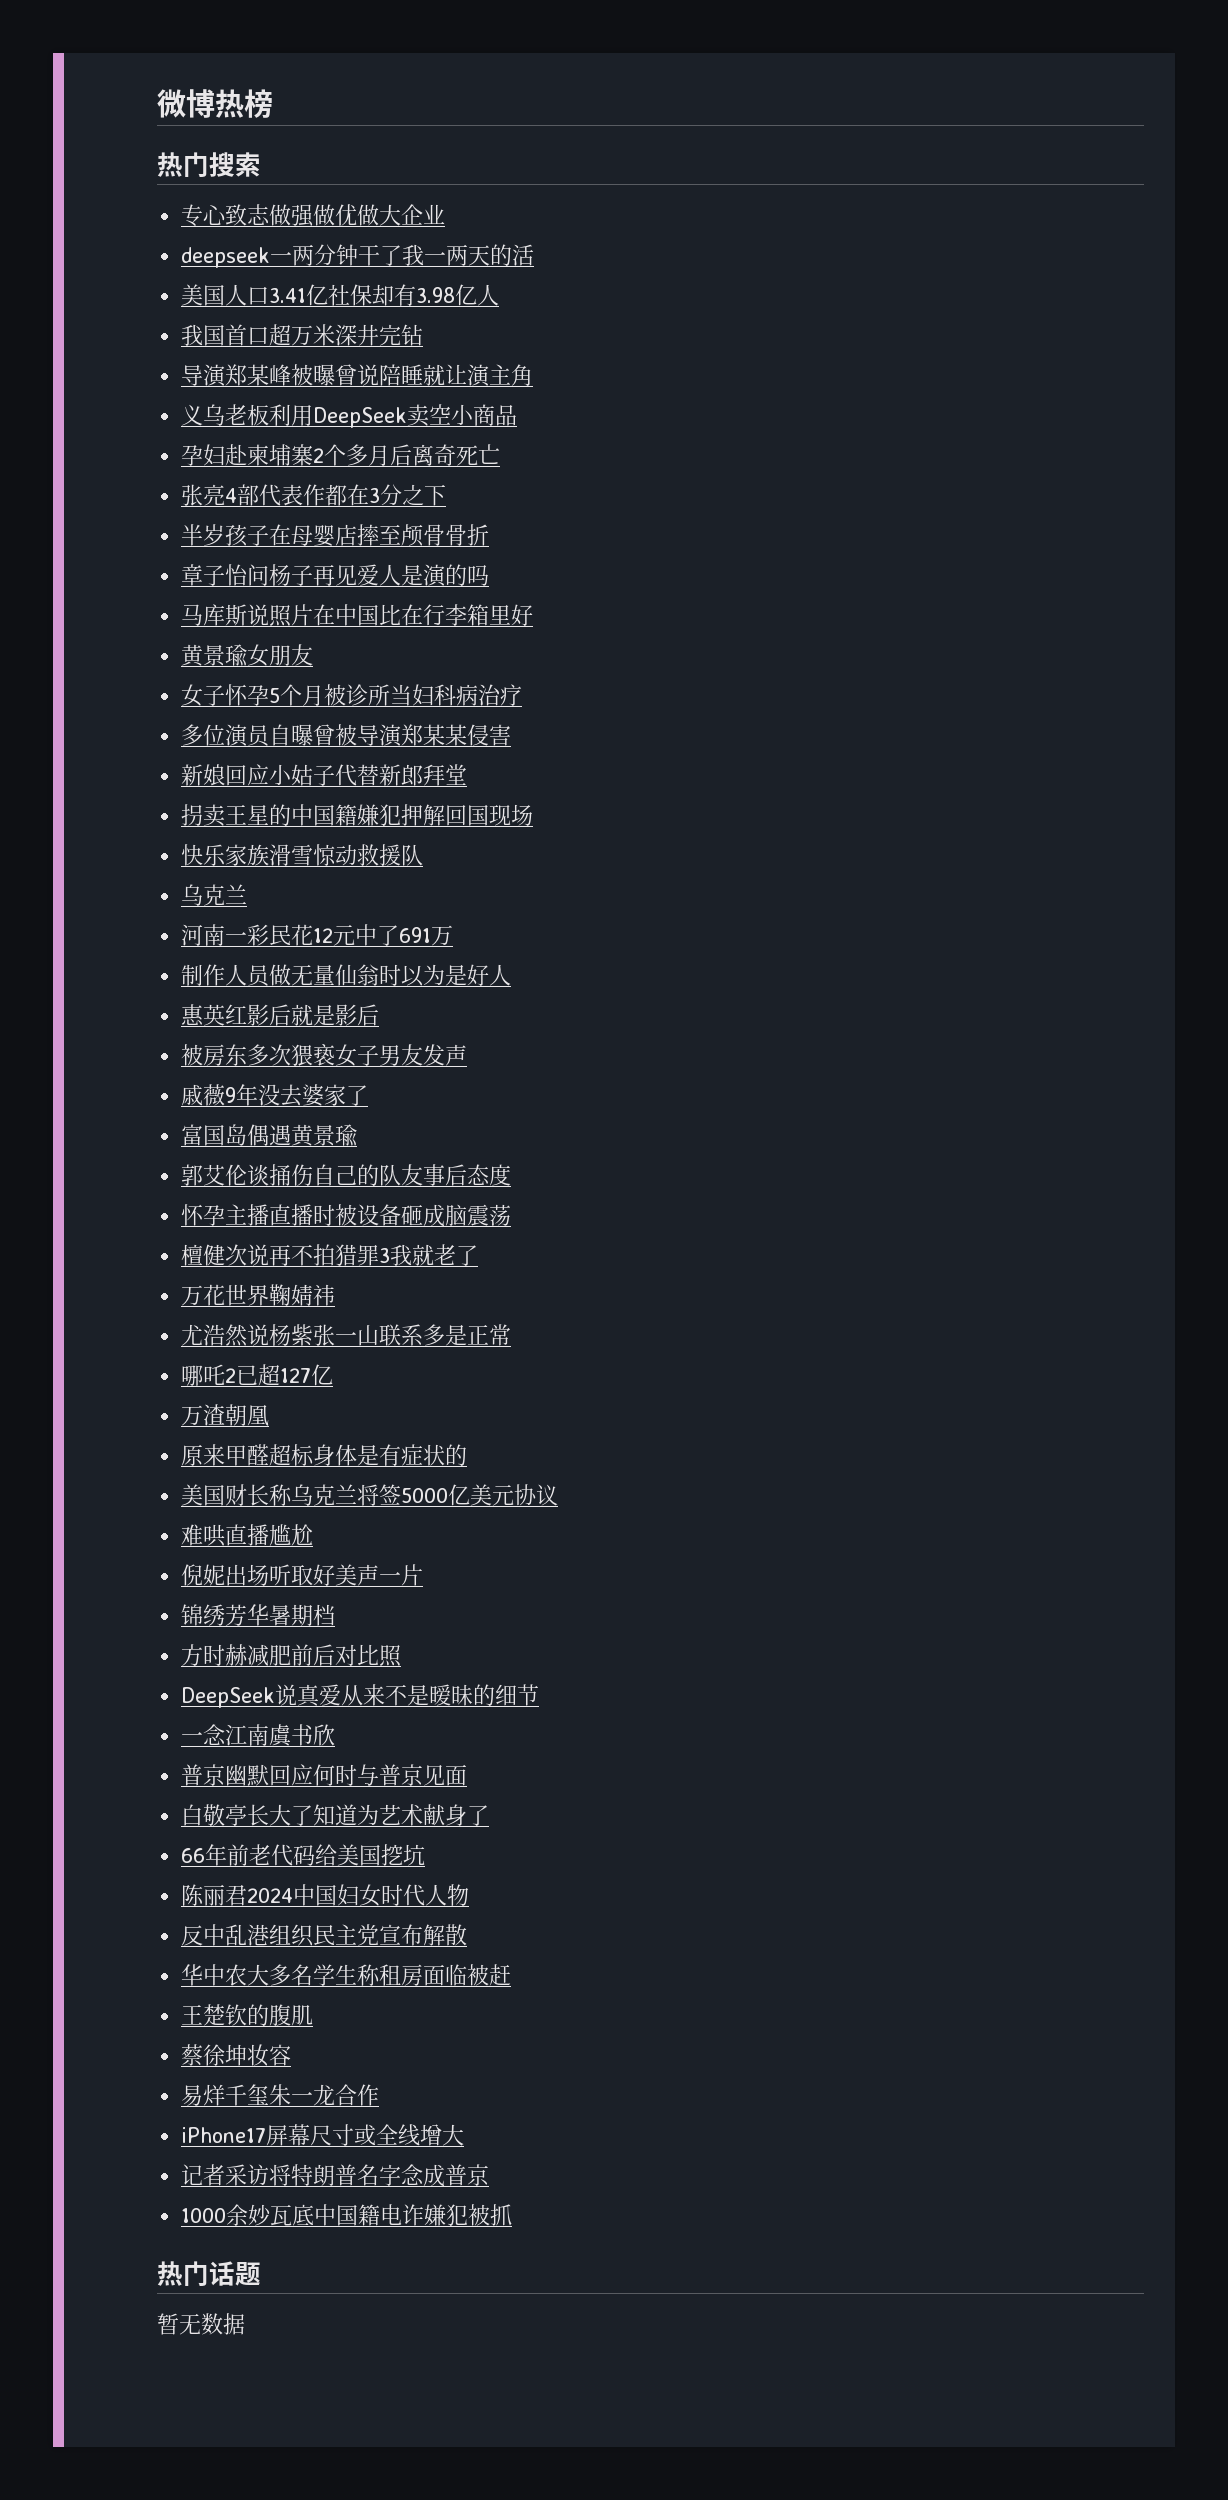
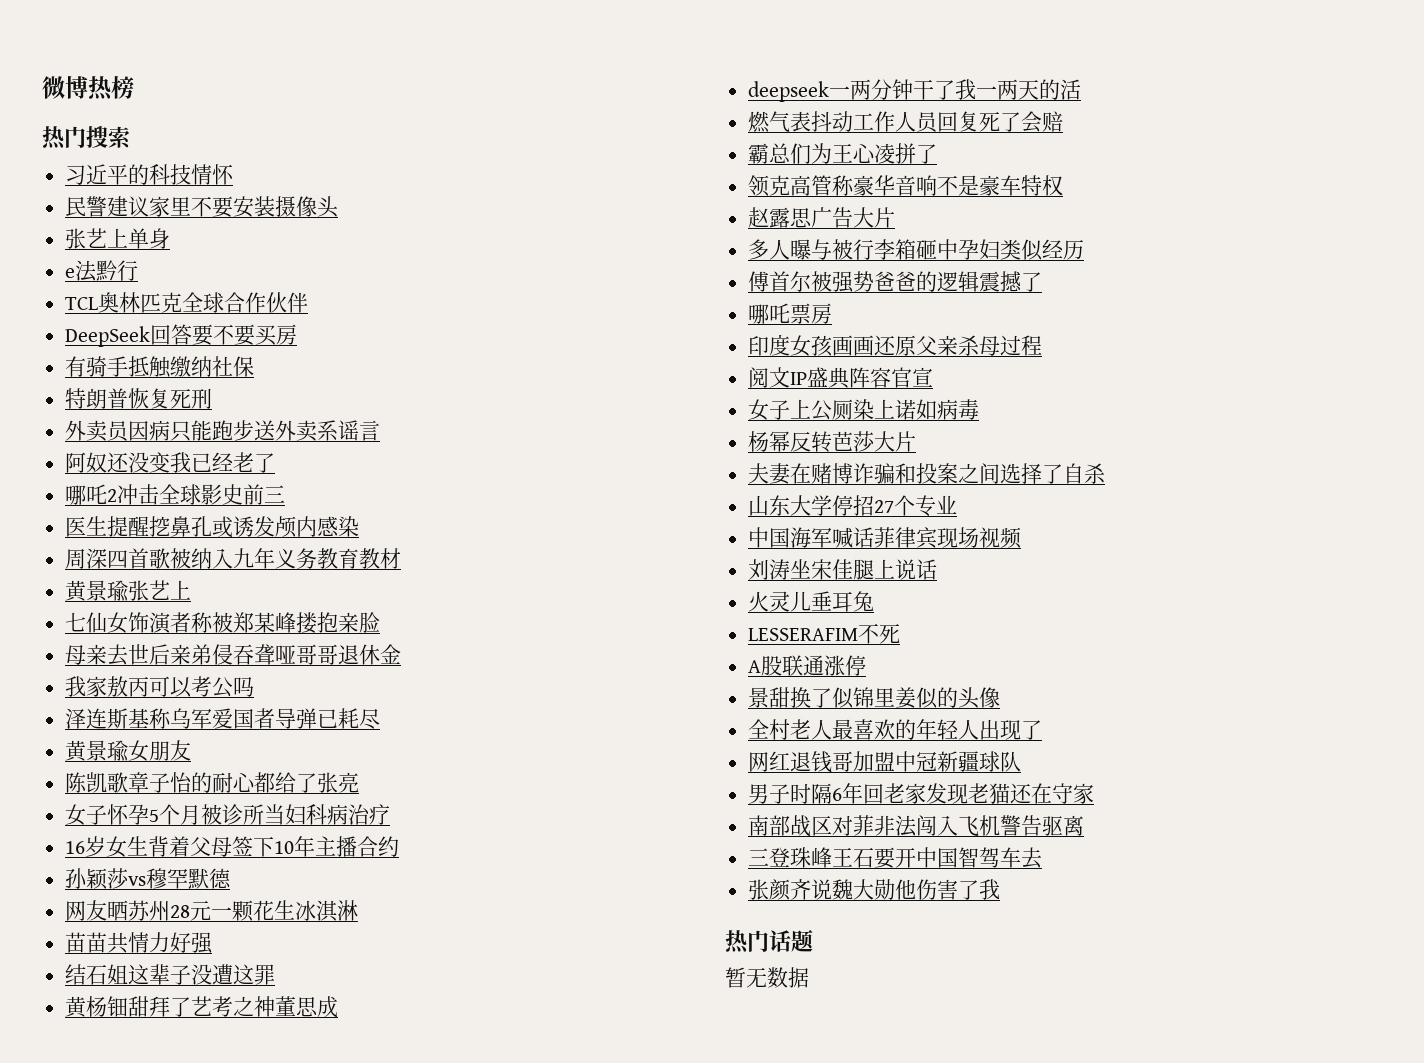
- 专心致志做强做优做大企业
- deepseek一两分钟干了我一两天的活
- 美国人口3.41亿社保却有3.98亿人
- 我国首口超万米深井完钻
- 导演郑某峰被曝曾说陪睡就让演主角
- 义乌老板利用DeepSeek卖空小商品
- 孕妇赴柬埔寨2个多月后离奇死亡
- 张亮4部代表作都在3分之下
- 半岁孩子在母婴店摔至颅骨骨折
- 章子怡问杨子再见爱人是演的吗
- 马库斯说照片在中国比在行李箱里好
+ 习近平的科技情怀
+ 民警建议家里不要安装摄像头
+ 张艺上单身
+ e法黔行
+ TCL奥林匹克全球合作伙伴
+ DeepSeek回答要不要买房
+ 有骑手抵触缴纳社保
+ 特朗普恢复死刑
+ 外卖员因病只能跑步送外卖系谣言
+ 阿奴还没变我已经老了
+ 哪吒2冲击全球影史前三
+ 医生提醒挖鼻孔或诱发颅内感染
+ 周深四首歌被纳入九年义务教育教材
+ 黄景瑜张艺上
+ 七仙女饰演者称被郑某峰搂抱亲脸
+ 母亲去世后亲弟侵吞聋哑哥哥退休金
+ 我家敖丙可以考公吗
+ 泽连斯基称乌军爱国者导弹已耗尽
  黄景瑜女朋友
+ 陈凯歌章子怡的耐心都给了张亮
- 多位演员自曝曾被导演郑某某侵害
- 新娘回应小姑子代替新郎拜堂
- 拐卖王星的中国籍嫌犯押解回国现场
- 快乐家族滑雪惊动救援队
- 乌克兰
- 河南一彩民花12元中了691万
- 制作人员做无量仙翁时以为是好人
- 惠英红影后就是影后
- 被房东多次猥亵女子男友发声
- 戚薇9年没去婆家了
- 富国岛偶遇黄景瑜
- 郭艾伦谈捅伤自己的队友事后态度
- 怀孕主播直播时被设备砸成脑震荡
- 檀健次说再不拍猎罪3我就老了
- 万花世界鞠婧祎
- 尤浩然说杨紫张一山联系多是正常
- 哪吒2已超127亿
- 万渣朝凰
- 原来甲醛超标身体是有症状的
- 美国财长称乌克兰将签5000亿美元协议
- 难哄直播尴尬
- 倪妮出场听取好美声一片
- 锦绣芳华暑期档
- 方时赫减肥前后对比照
- DeepSeek说真爱从来不是暧昧的细节
- 一念江南虞书欣
- 普京幽默回应何时与普京见面
- 白敬亭长大了知道为艺术献身了
- 66年前老代码给美国挖坑
- 陈丽君2024中国妇女时代人物
- 反中乱港组织民主党宣布解散
- 华中农大多名学生称租房面临被赶
- 王楚钦的腹肌
- 蔡徐坤妆容
- 易烊千玺朱一龙合作
- iPhone17屏幕尺寸或全线增大
- 记者采访将特朗普名字念成普京
- 1000余妙瓦底中国籍电诈嫌犯被抓
+ 16岁女生背着父母签下10年主播合约
+ 孙颖莎vs穆罕默德
+ 网友晒苏州28元一颗花生冰淇淋
+ 苗苗共情力好强
+ 结石姐这辈子没遭这罪
+ 黄杨钿甜拜了艺考之神董思成
+ deepseek一两分钟干了我一两天的活
+ 燃气表抖动工作人员回复死了会赔
+ 霸总们为王心凌拼了
+ 领克高管称豪华音响不是豪车特权
+ 赵露思广告大片
+ 多人曝与被行李箱砸中孕妇类似经历
+ 傅首尔被强势爸爸的逻辑震撼了
+ 哪吒票房
+ 印度女孩画画还原父亲杀母过程
+ 阅文IP盛典阵容官宣
+ 女子上公厕染上诺如病毒
+ 杨幂反转芭莎大片
+ 夫妻在赌博诈骗和投案之间选择了自杀
+ 山东大学停招27个专业
+ 中国海军喊话菲律宾现场视频
+ 刘涛坐宋佳腿上说话
+ 火灵儿垂耳兔
+ LESSERAFIM不死
+ A股联通涨停
+ 景甜换了似锦里姜似的头像
+ 全村老人最喜欢的年轻人出现了
+ 网红退钱哥加盟中冠新疆球队
+ 男子时隔6年回老家发现老猫还在守家
+ 南部战区对菲非法闯入飞机警告驱离
+ 三登珠峰王石要开中国智驾车去
+ 张颜齐说魏大勋他伤害了我

